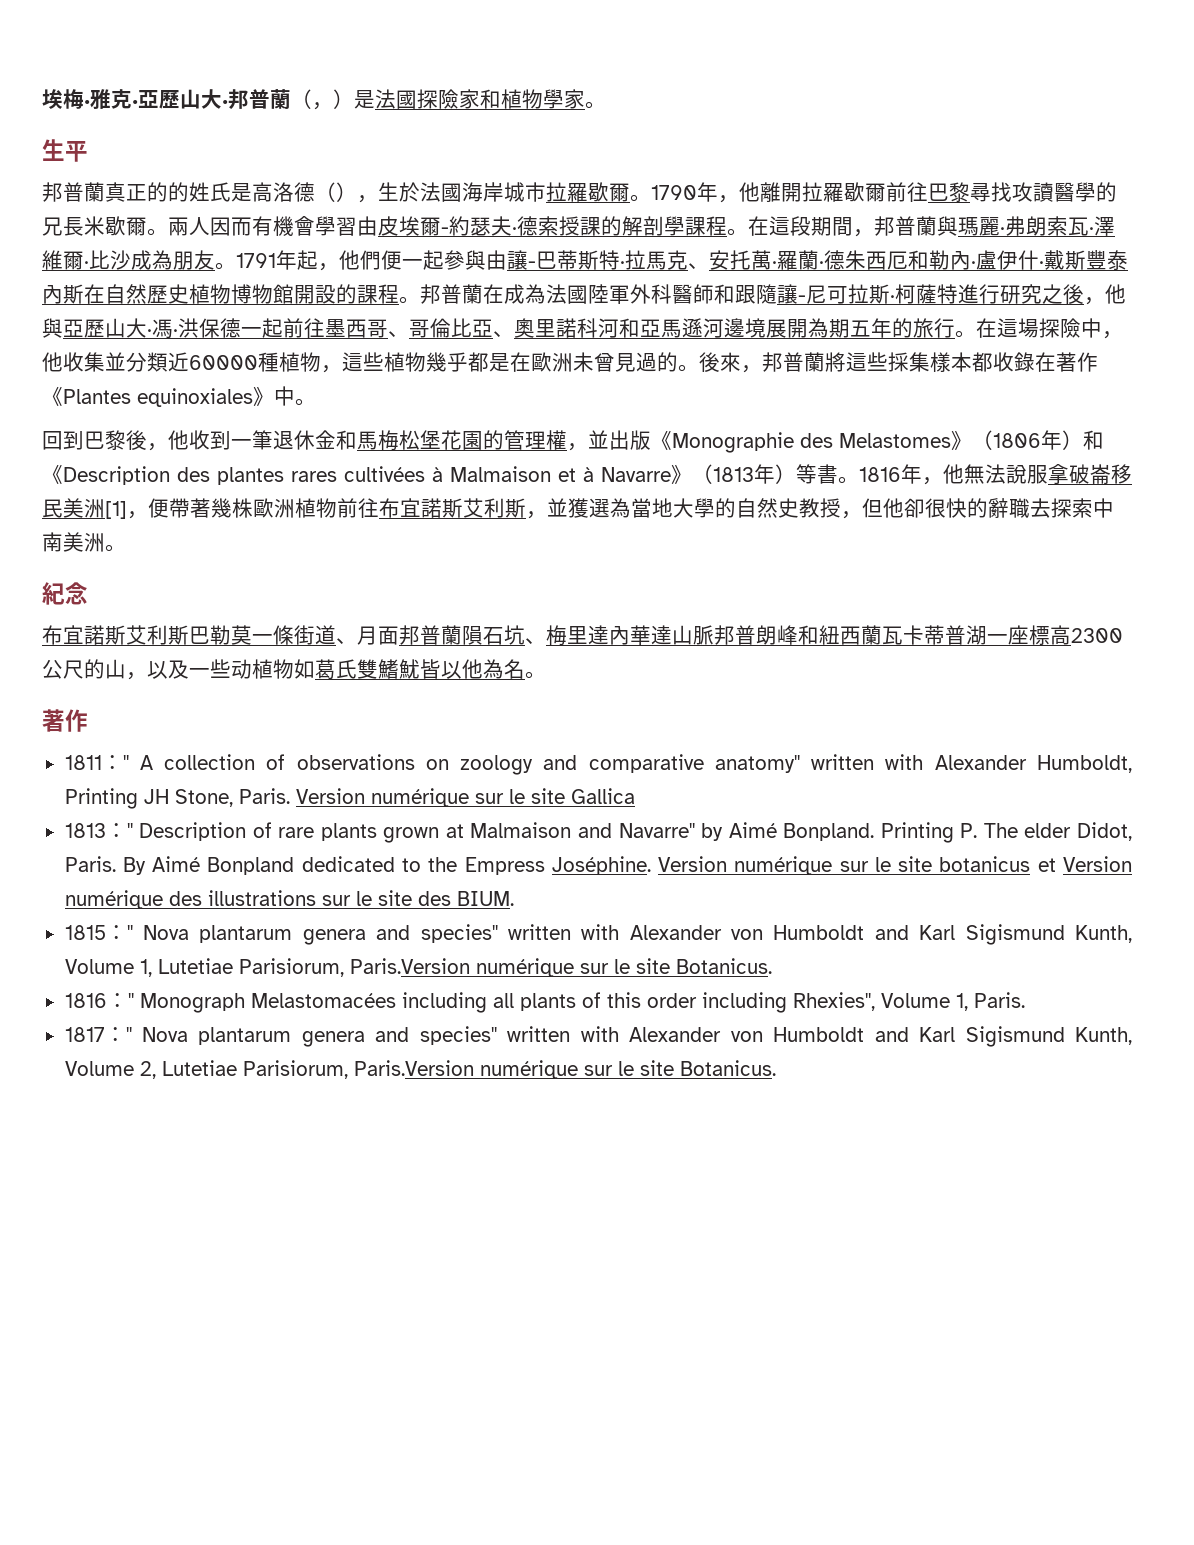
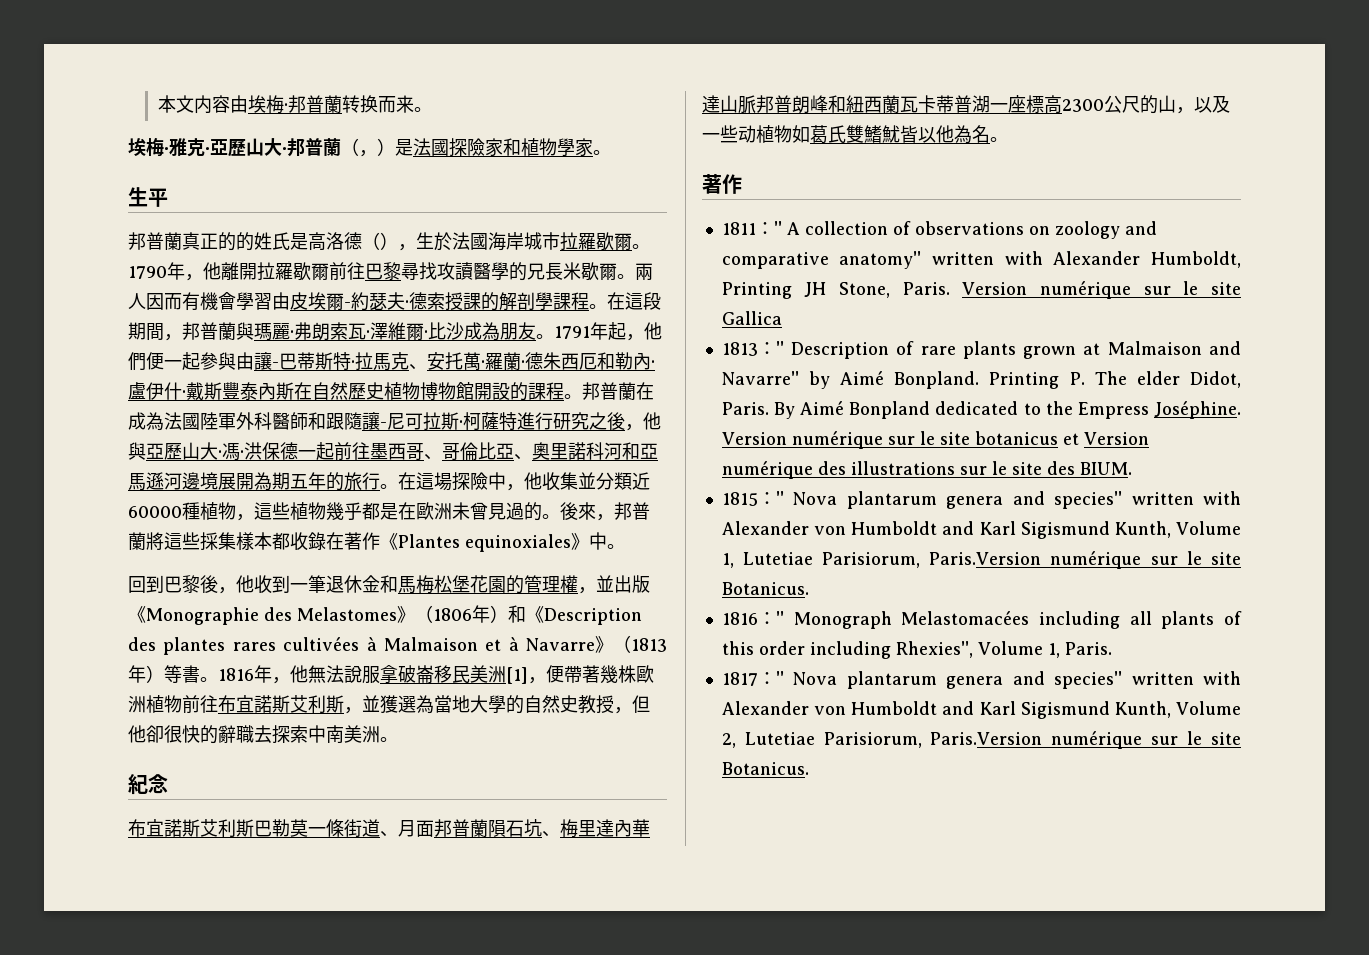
+ 本文内容由埃梅·邦普蘭转换而来。

